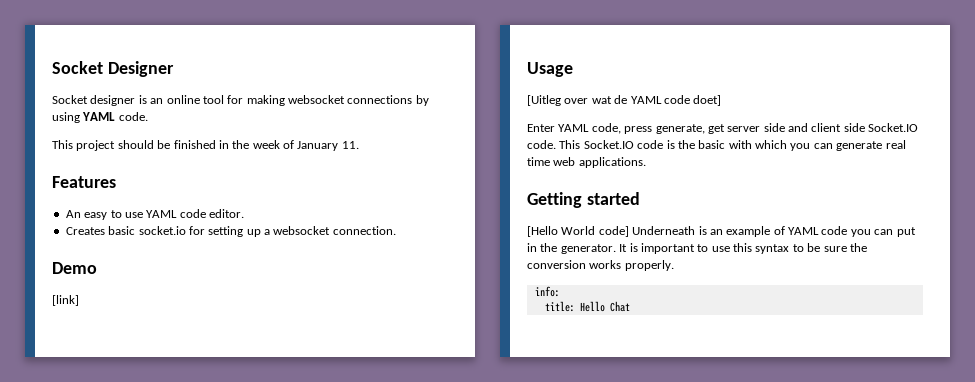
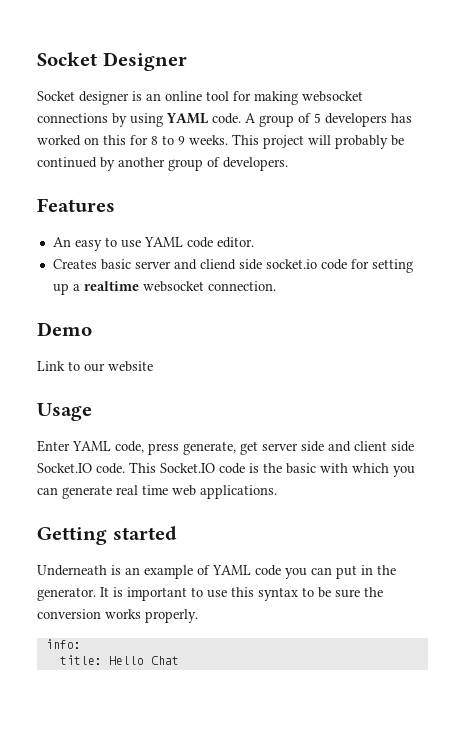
- Socket designer is an online tool for making websocket connections by using YAML code.
- This project should be finished in the week of January 11.
+ Socket designer is an online tool for making websocket connections by using YAML code. A group of 5 developers has worked on this for 8 to 9 weeks. This project will probably be continued by another group of developers.
- Creates basic socket.io for setting up a websocket connection.
+ Creates basic server and cliend side socket.io code for setting up a realtime websocket connection.
- [link]
+ Link to our website
  Usage
- [Uitleg over wat de YAML code doet]
- [Hello World code] Underneath is an example of YAML code you can put in the generator.
+ Underneath is an example of YAML code you can put in the generator.

